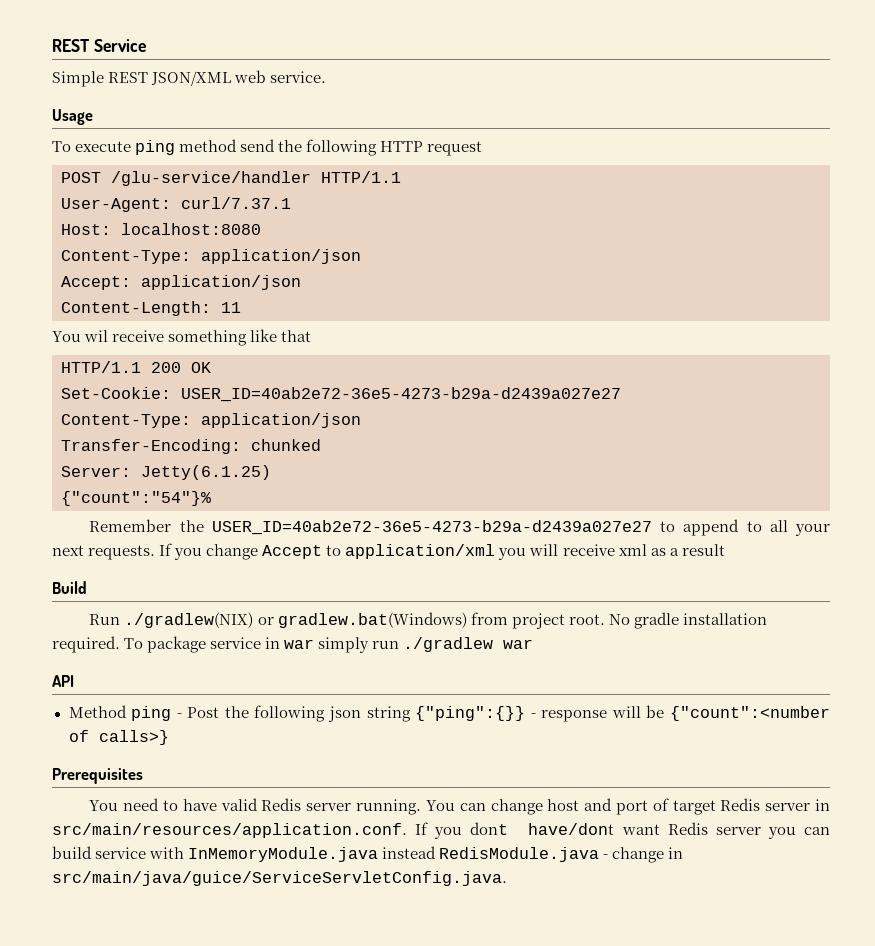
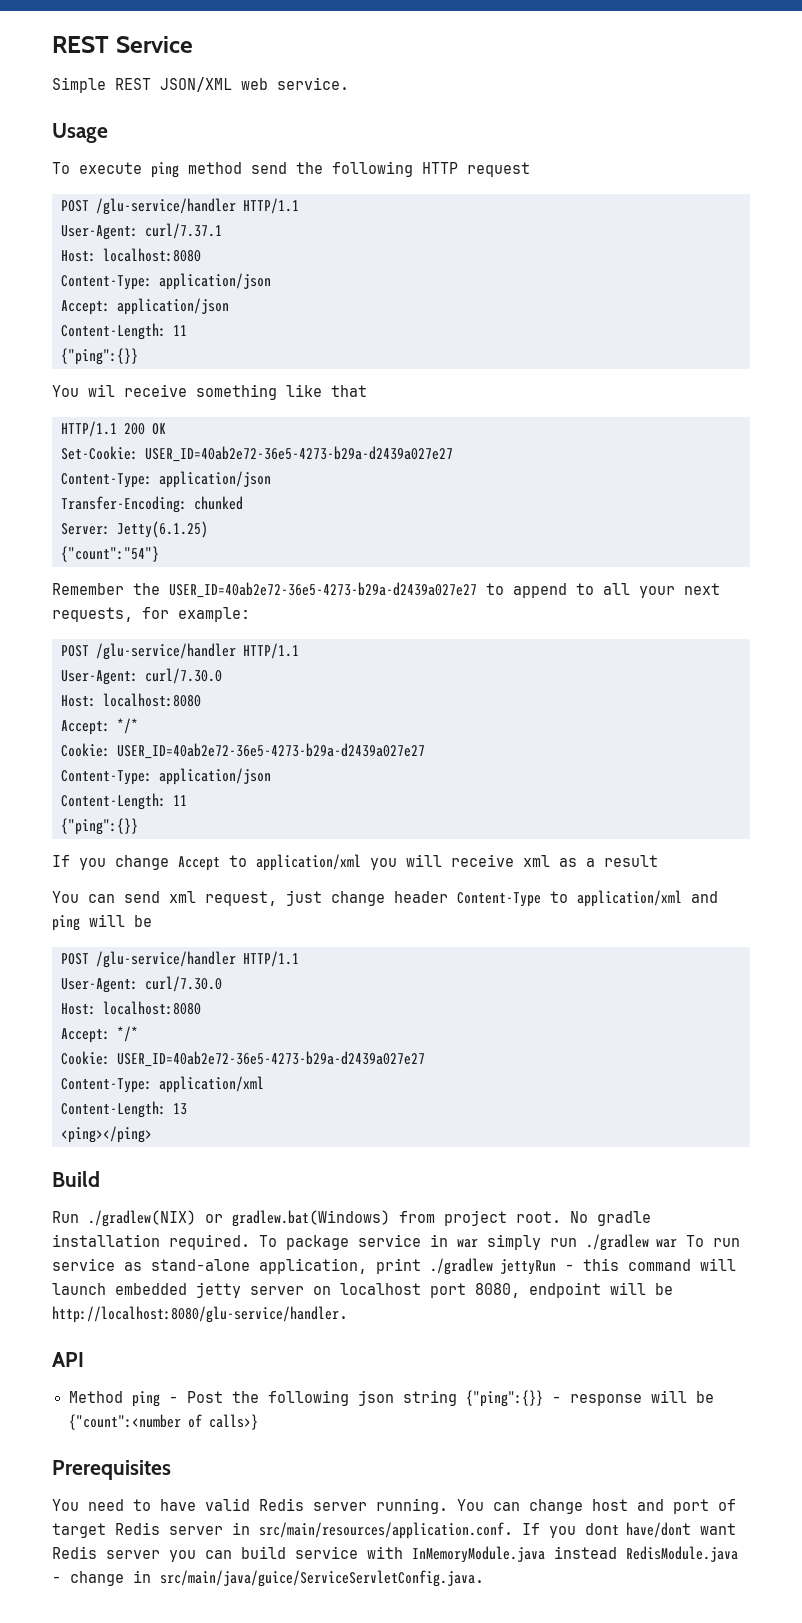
  Accept: application/json
  Content-Length: 11
+ {"ping":{}}
- {"count":"54"}%
+ {"count":"54"}
- Remember the USER_ID=40ab2e72-36e5-4273-b29a-d2439a027e27 to append to all your next requests. If you change Accept to application/xml you will receive xml as a result
+ Remember the USER_ID=40ab2e72-36e5-4273-b29a-d2439a027e27 to append to all your next requests, for example:
+ POST /glu-service/handler HTTP/1.1
+ User-Agent: curl/7.30.0
+ Host: localhost:8080
+ Accept: */*
+ Cookie: USER_ID=40ab2e72-36e5-4273-b29a-d2439a027e27
+ Content-Type: application/json
+ Content-Length: 11
+ {"ping":{}}
+ If you change Accept to application/xml you will receive xml as a result
+ You can send xml request, just change header Content-Type to application/xml and ping will be
+ POST /glu-service/handler HTTP/1.1
+ User-Agent: curl/7.30.0
+ Host: localhost:8080
+ Accept: */*
+ Cookie: USER_ID=40ab2e72-36e5-4273-b29a-d2439a027e27
+ Content-Type: application/xml
+ Content-Length: 13
+ <ping></ping>
- To package service in war simply run ./gradlew war
+ To package service in war simply run ./gradlew war To run service as stand-alone application, print ./gradlew jettyRun - this command will launch embedded jetty server on localhost port 8080, endpoint will be http://localhost:8080/glu-service/handler.

